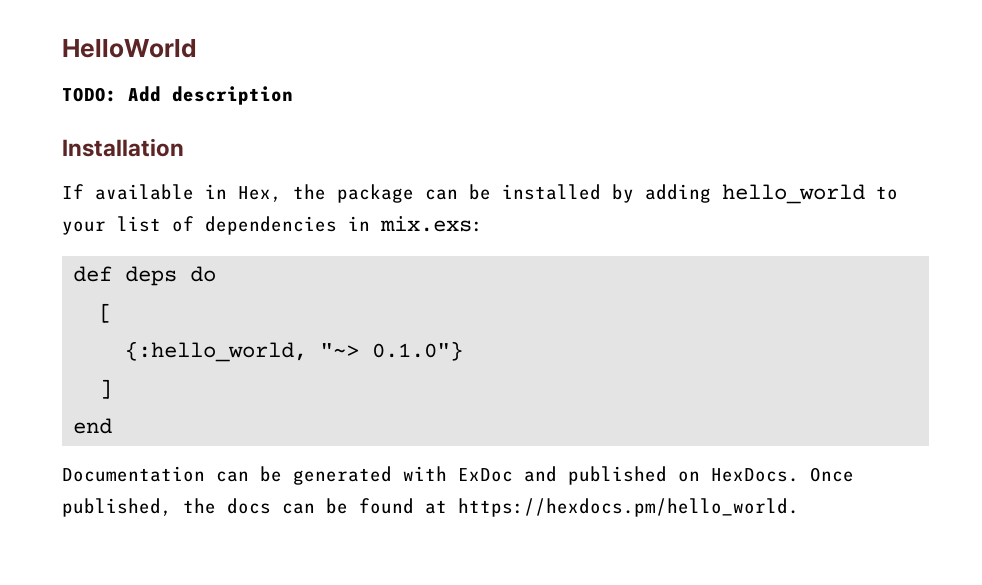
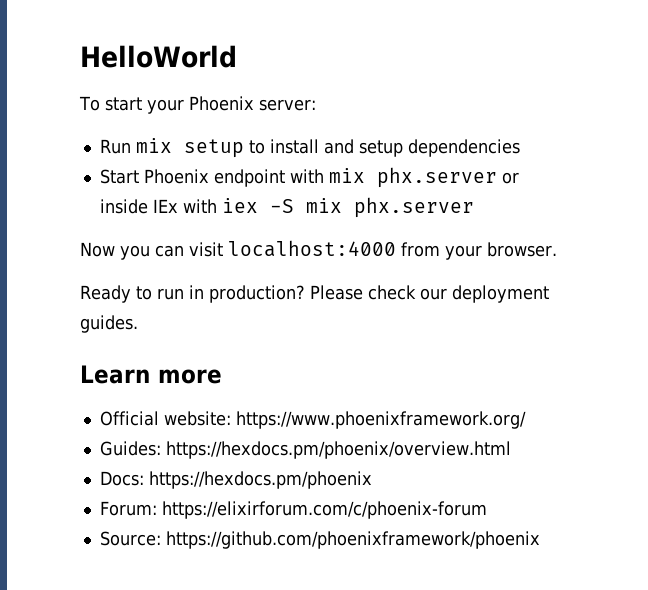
- TODO: Add description
- Installation
- If available in Hex, the package can be installed by adding hello_world to your list of dependencies in mix.exs:
- def deps do
- [
- {:hello_world, "~> 0.1.0"}
- ]
- end
- Documentation can be generated with ExDoc and published on HexDocs. Once published, the docs can be found at https://hexdocs.pm/hello_world.
+ To start your Phoenix server:
+ Run mix setup to install and setup dependencies
+ Start Phoenix endpoint with mix phx.server or inside IEx with iex -S mix phx.server
+ Now you can visit localhost:4000 from your browser.
+ Ready to run in production? Please check our deployment guides.
+ Learn more
+ Official website: https://www.phoenixframework.org/
+ Guides: https://hexdocs.pm/phoenix/overview.html
+ Docs: https://hexdocs.pm/phoenix
+ Forum: https://elixirforum.com/c/phoenix-forum
+ Source: https://github.com/phoenixframework/phoenix

